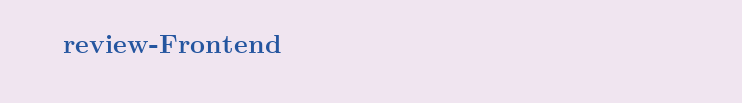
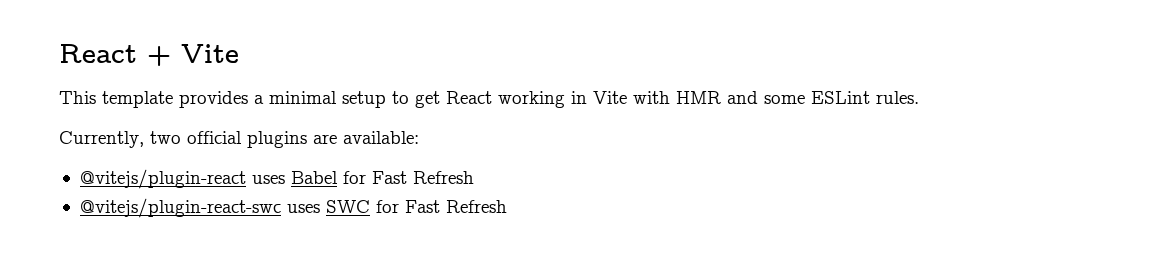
- review-Frontend
+ React + Vite
+ This template provides a minimal setup to get React working in Vite with HMR and some ESLint rules.
+ Currently, two official plugins are available:
+ @vitejs/plugin-react uses Babel for Fast Refresh
+ @vitejs/plugin-react-swc uses SWC for Fast Refresh

